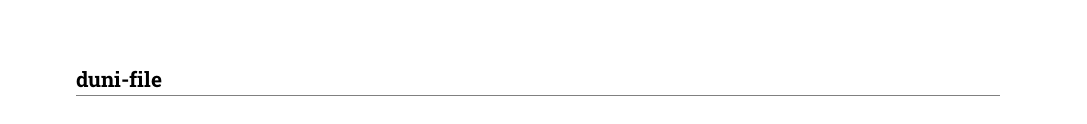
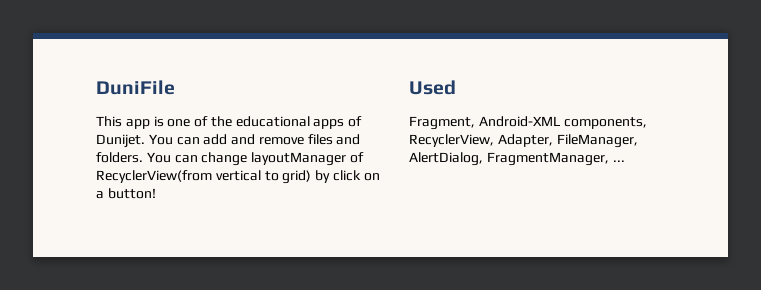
- duni-file
+ DuniFile
+ This app is one of the educational apps of Dunijet. You can add and remove files and folders. You can change layoutManager of RecyclerView(from vertical to grid) by click on a button!
+ Used
+ Fragment, Android-XML components, RecyclerView, Adapter, FileManager, AlertDialog, FragmentManager, ...

